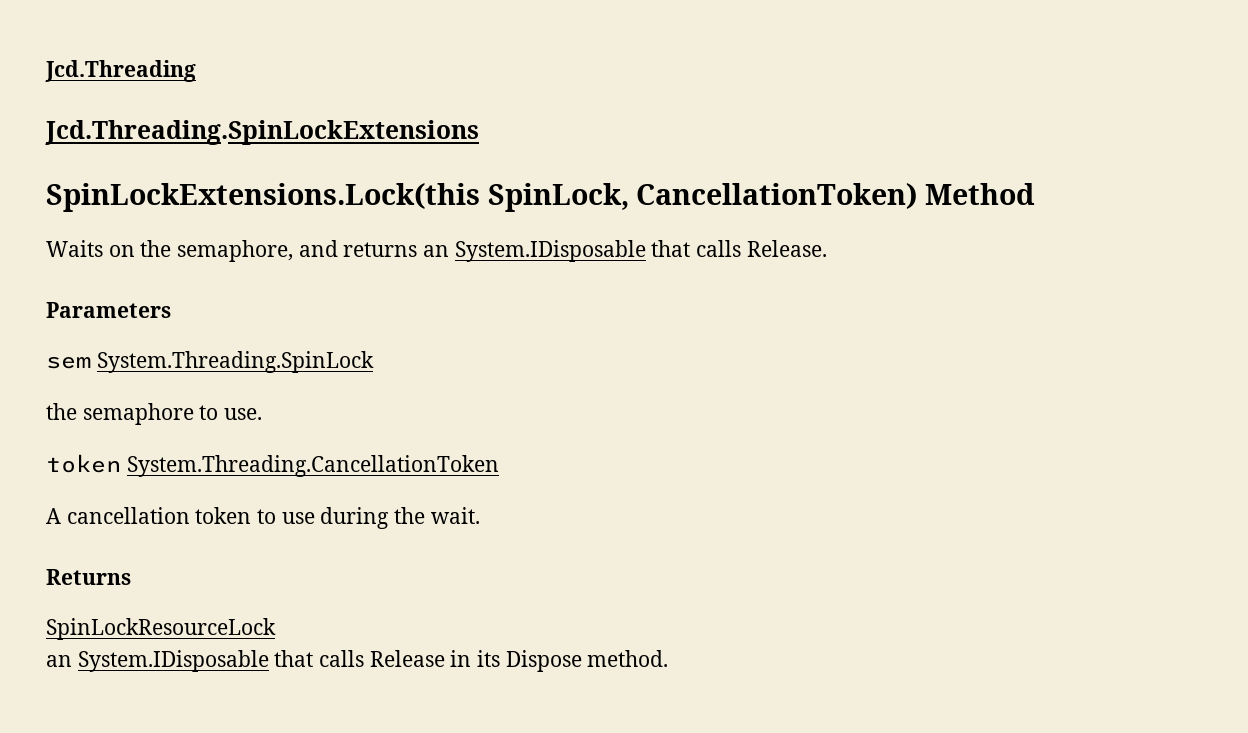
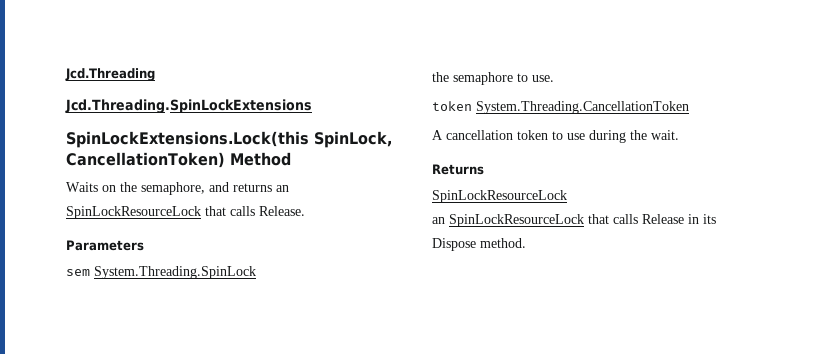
- Waits on the semaphore, and returns an System.IDisposable that calls Release.
+ Waits on the semaphore, and returns an SpinLockResourceLock that calls Release.
- an System.IDisposable that calls Release in its Dispose method.
+ an SpinLockResourceLock that calls Release in its Dispose method.

